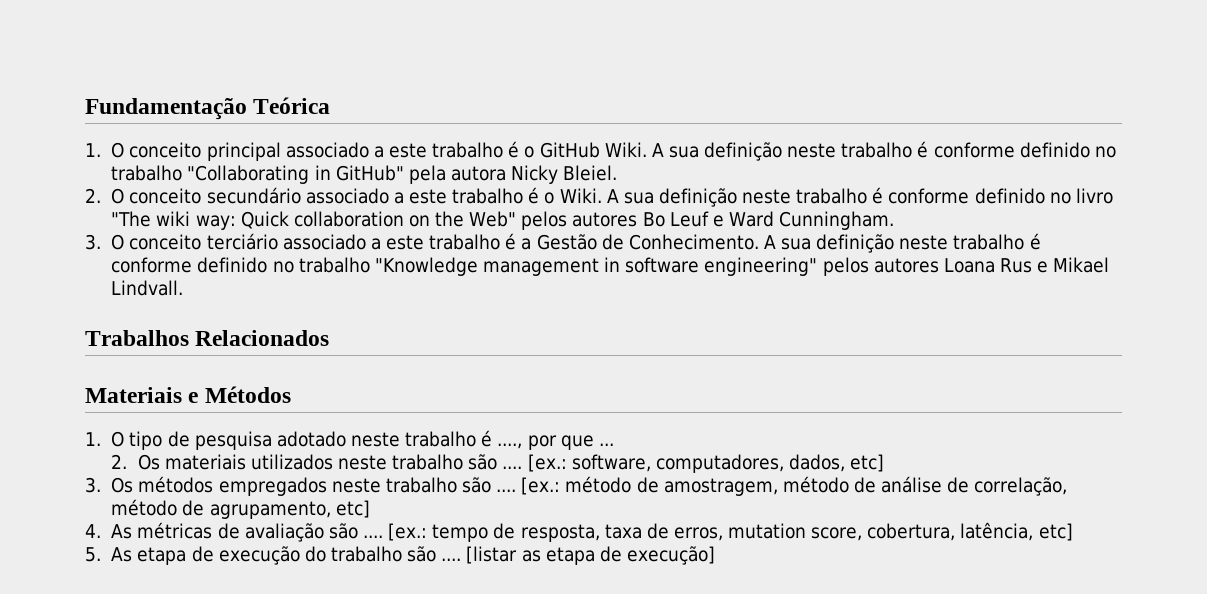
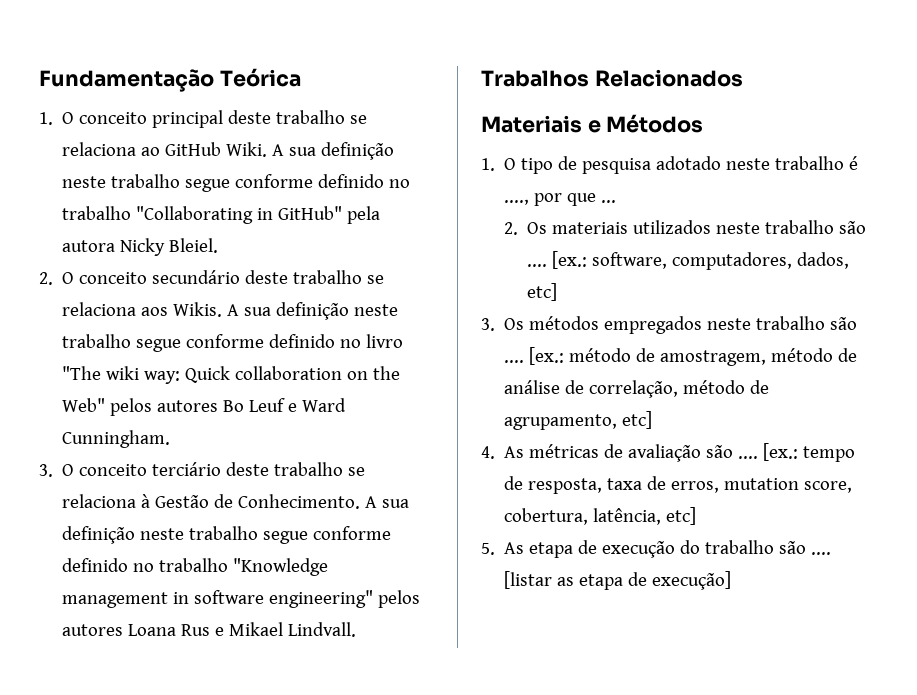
- 1. O conceito principal associado a este trabalho é o GitHub Wiki.
+ 1. O conceito principal deste trabalho se relaciona ao GitHub Wiki.
- A sua definição neste trabalho é conforme definido no trabalho "Collaborating in GitHub" pela autora Nicky Bleiel.
+ A sua definição neste trabalho segue conforme definido no trabalho "Collaborating in GitHub" pela autora Nicky Bleiel.
- 2. O conceito secundário associado a este trabalho é o Wiki. A sua definição neste trabalho é conforme definido no livro "The wiki way: Quick collaboration on the Web" pelos autores Bo Leuf e Ward Cunningham.
+ 2. O conceito secundário deste trabalho se relaciona aos Wikis. A sua definição neste trabalho segue conforme definido no livro "The wiki way: Quick collaboration on the Web" pelos autores Bo Leuf e Ward Cunningham.
- 3. O conceito terciário associado a este trabalho é a Gestão de Conhecimento.
+ 3. O conceito terciário deste trabalho se relaciona à Gestão de Conhecimento.
- A sua definição neste trabalho é conforme definido no trabalho "Knowledge management in software engineering" pelos autores Loana Rus e Mikael Lindvall.
+ A sua definição neste trabalho segue conforme definido no trabalho "Knowledge management in software engineering" pelos autores Loana Rus e Mikael Lindvall.

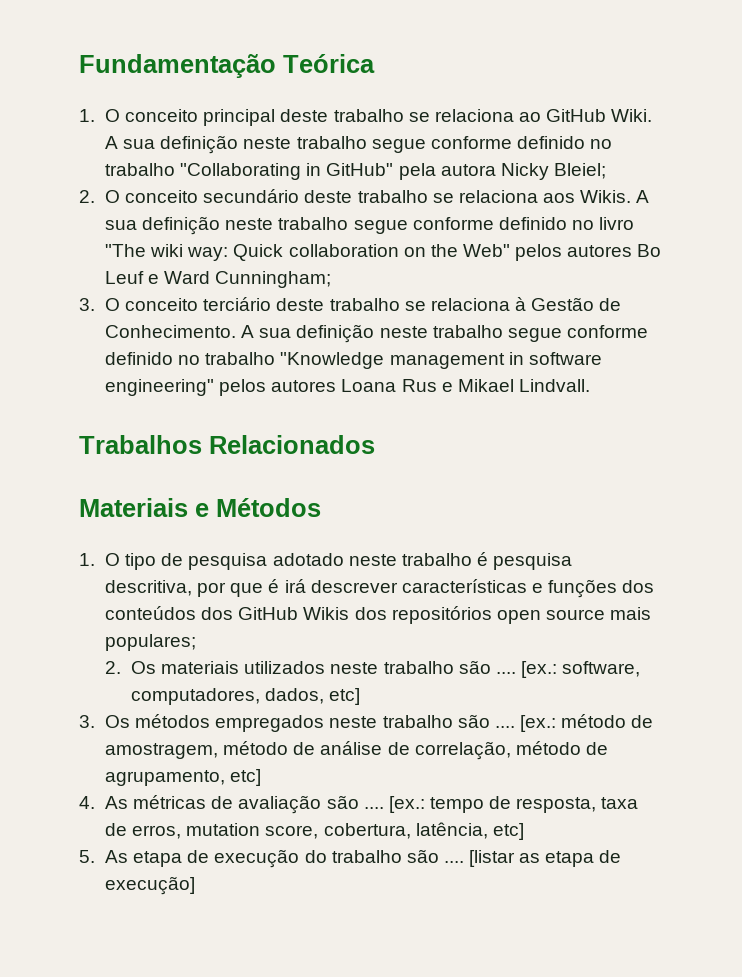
- A sua definição neste trabalho segue conforme definido no trabalho "Collaborating in GitHub" pela autora Nicky Bleiel.
+ A sua definição neste trabalho segue conforme definido no trabalho "Collaborating in GitHub" pela autora Nicky Bleiel;
- A sua definição neste trabalho segue conforme definido no livro "The wiki way: Quick collaboration on the Web" pelos autores Bo Leuf e Ward Cunningham.
+ A sua definição neste trabalho segue conforme definido no livro "The wiki way: Quick collaboration on the Web" pelos autores Bo Leuf e Ward Cunningham;
- 1. O tipo de pesquisa adotado neste trabalho é ...., por que ...
+ 1. O tipo de pesquisa adotado neste trabalho é pesquisa descritiva, por que é irá descrever características e funções dos conteúdos dos GitHub Wikis dos repositórios open source mais populares;

